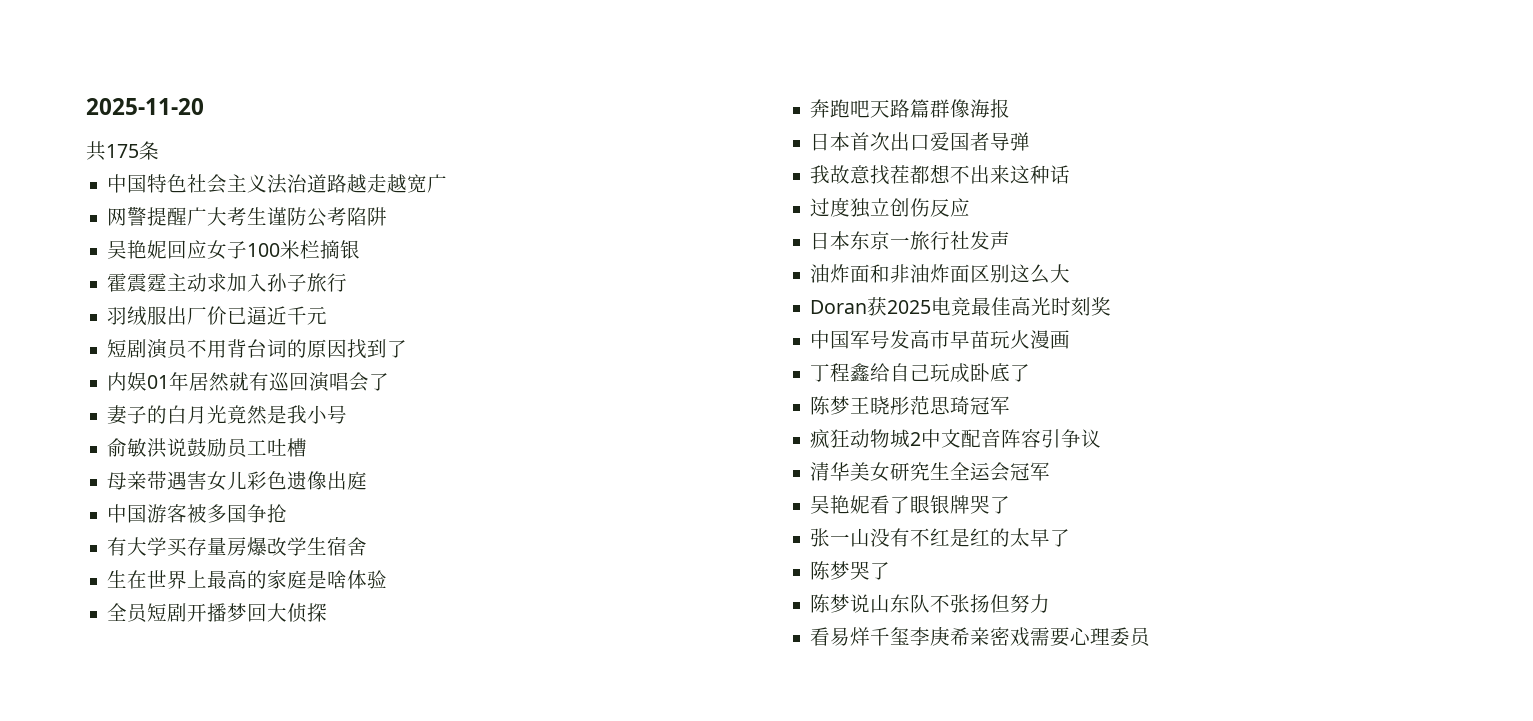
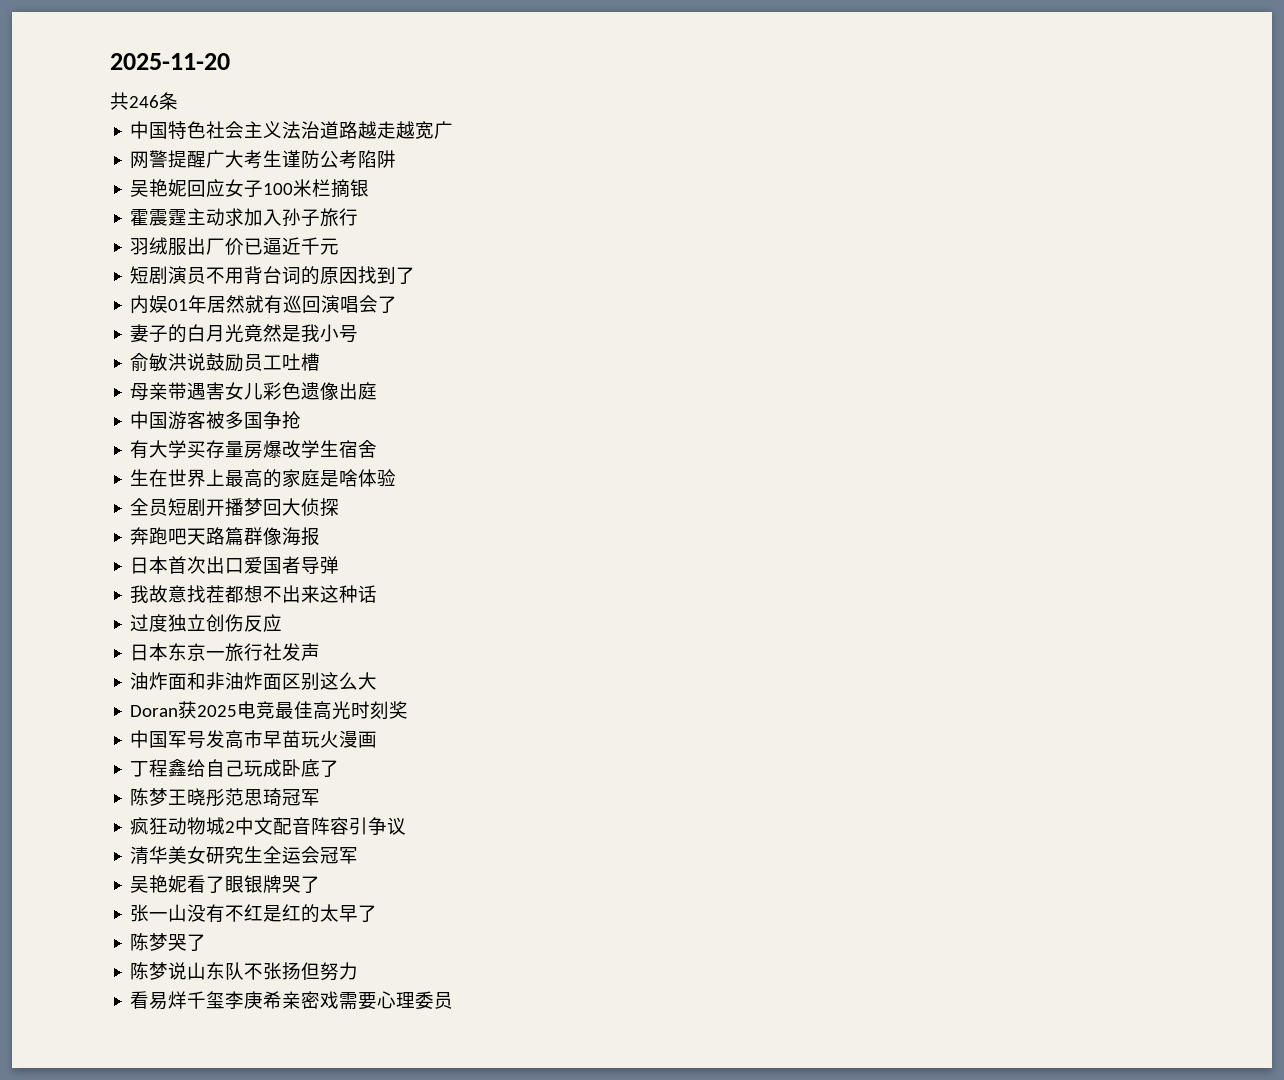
- 共175条
+ 共246条

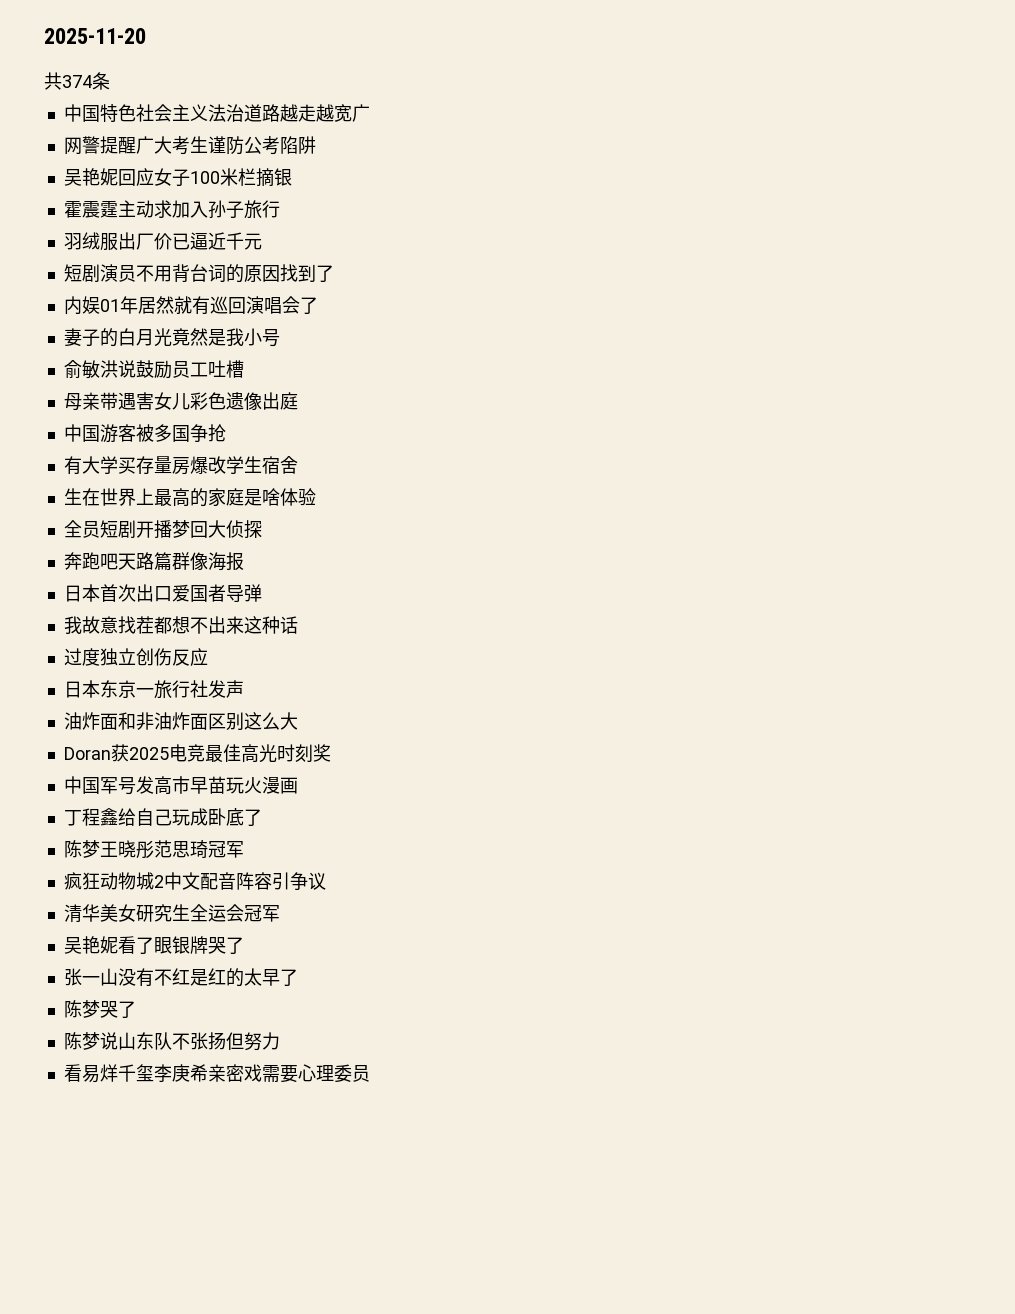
- 共246条
+ 共374条

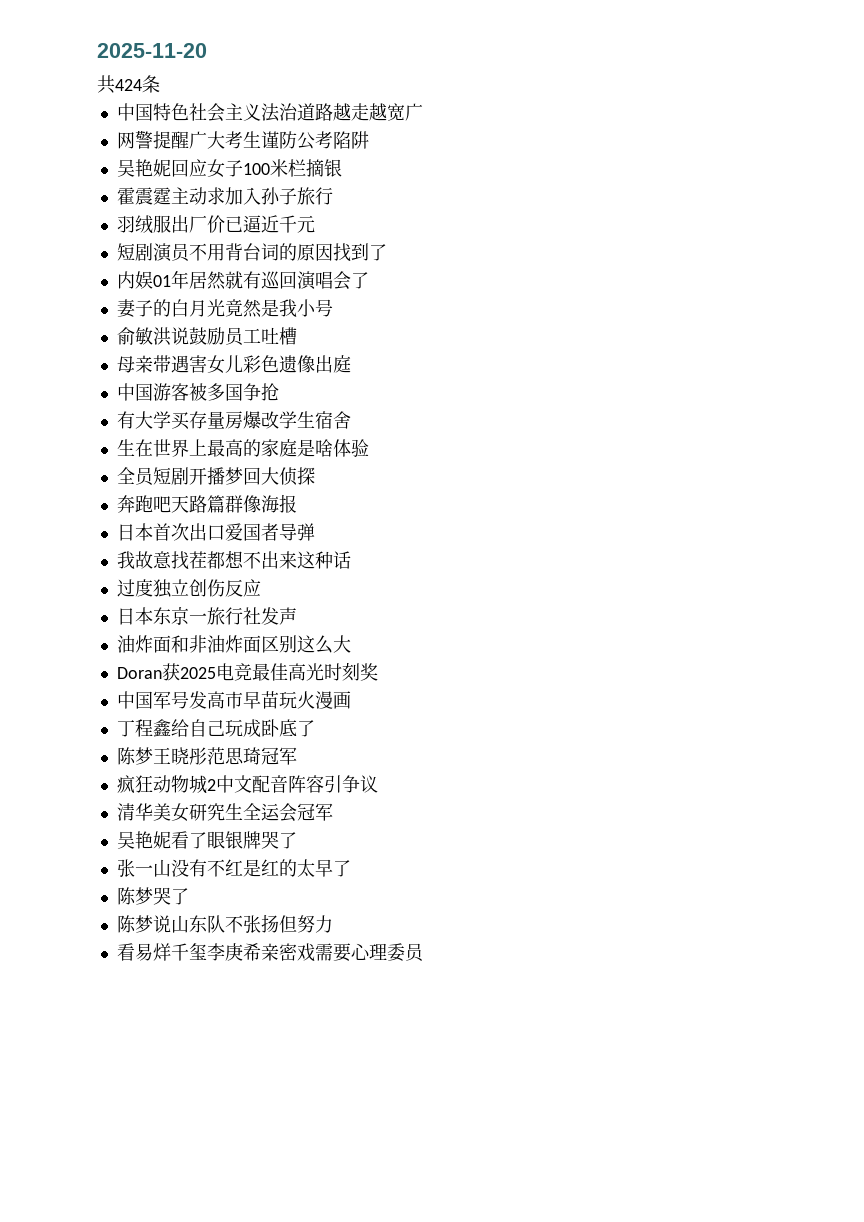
- 共374条
+ 共424条

